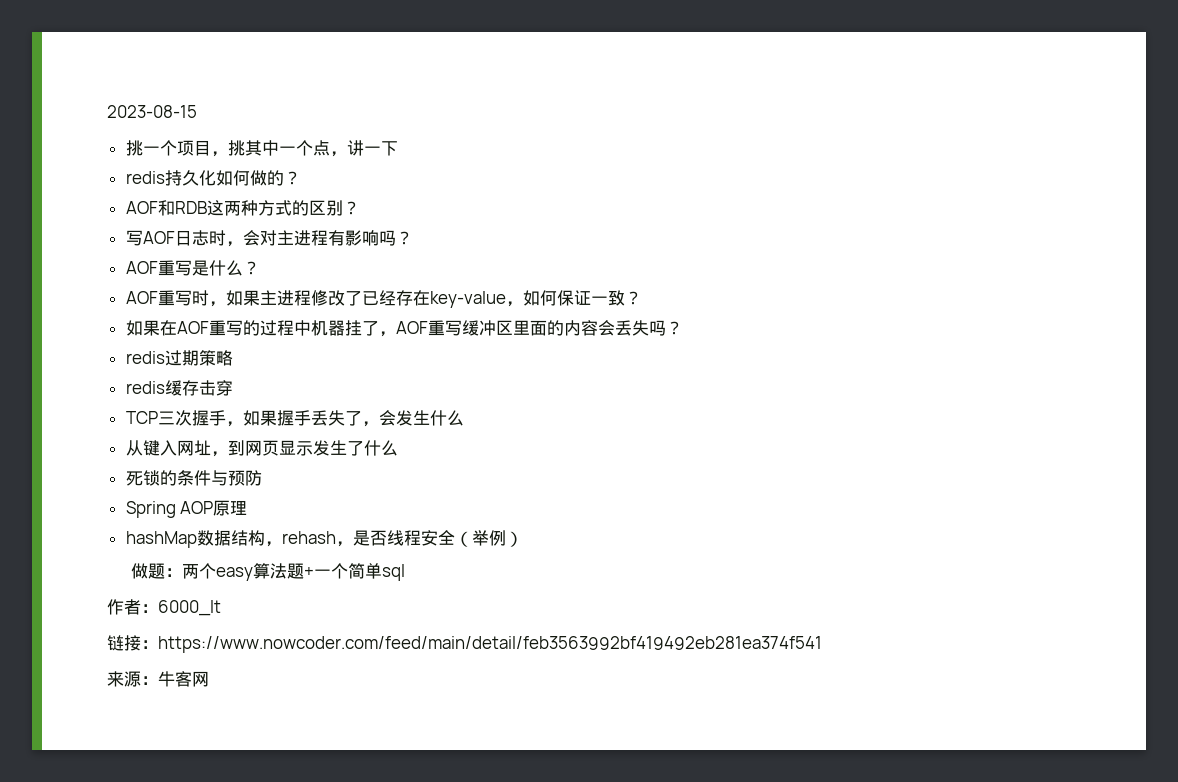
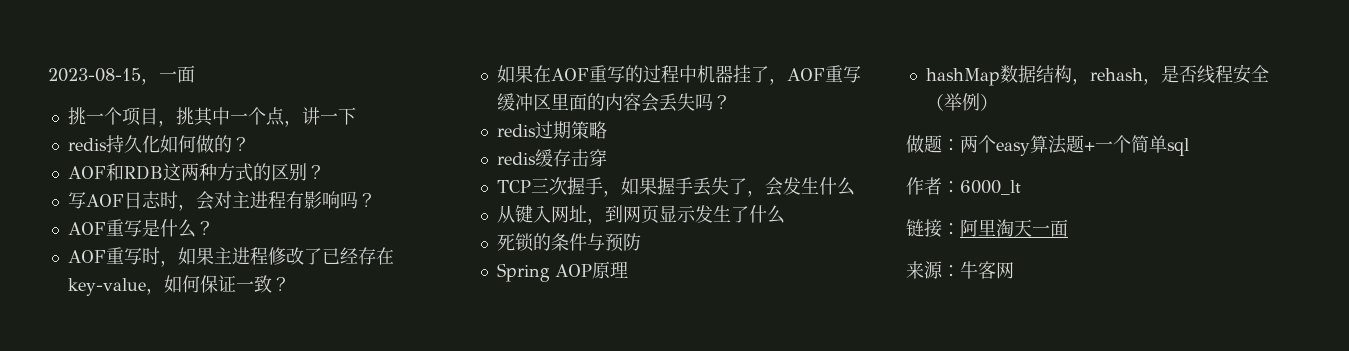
- 2023-08-15
+ 2023-08-15，一面
- 链接：https://www.nowcoder.com/feed/main/detail/feb3563992bf419492eb281ea374f541
+ 链接：阿里淘天一面

